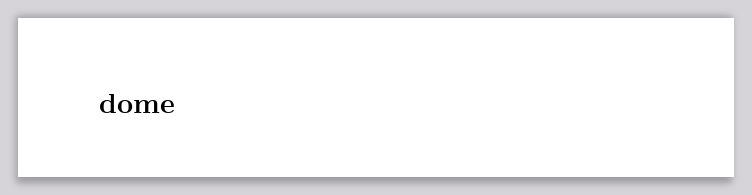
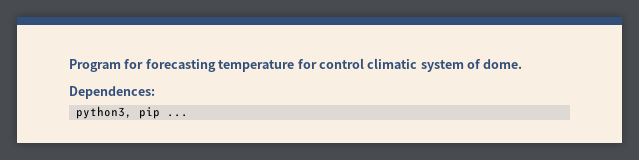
- dome
+ Program for forecasting temperature for control climatic system of dome.
+ Dependences:
+ python3, pip ...

